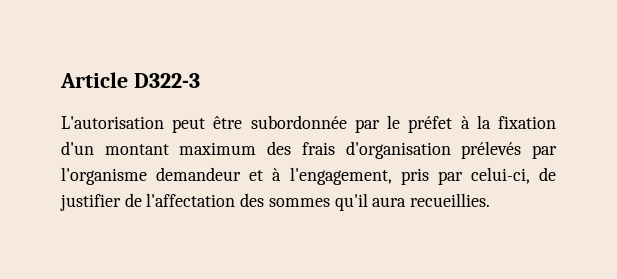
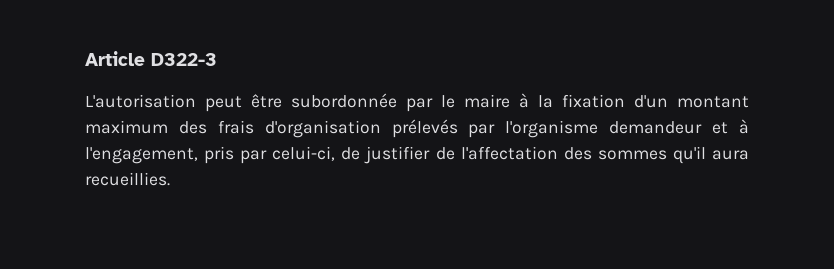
- L'autorisation peut être subordonnée par le préfet à la fixation d'un montant maximum des frais d'organisation prélevés par l'organisme demandeur et à l'engagement, pris par celui-ci, de justifier de l'affectation des sommes qu'il aura recueillies.
+ L'autorisation peut être subordonnée par le maire à la fixation d'un montant maximum des frais d'organisation prélevés par l'organisme demandeur et à l'engagement, pris par celui-ci, de justifier de l'affectation des sommes qu'il aura recueillies.

